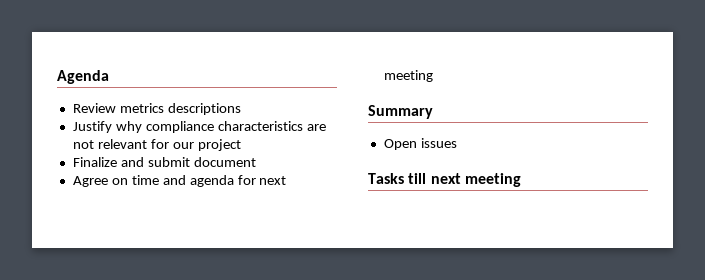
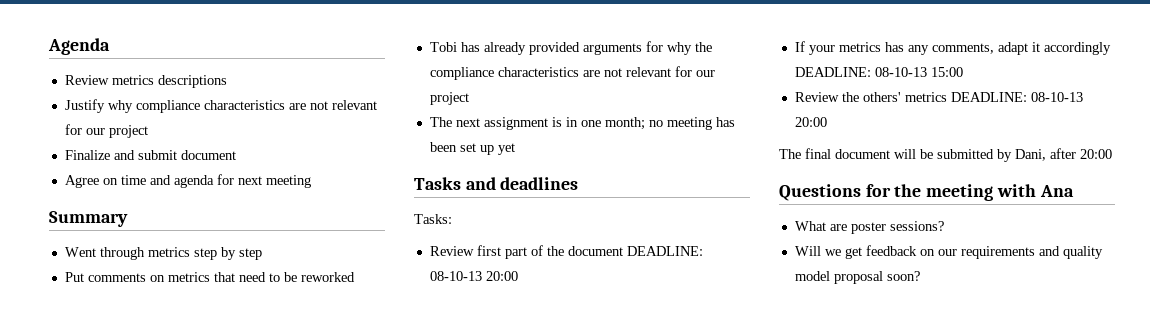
- Open issues
- Tasks till next meeting
+ Went through metrics step by step
+ Put comments on metrics that need to be reworked
+ Tobi has already provided arguments for why the compliance characteristics are not relevant for our project
+ The next assignment is in one month; no meeting has been set up yet
+ Tasks and deadlines
+ Tasks:
+ Review first part of the document DEADLINE: 08-10-13 20:00
+ If your metrics has any comments, adapt it accordingly DEADLINE: 08-10-13 15:00
+ Review the others' metrics DEADLINE: 08-10-13 20:00
+ The final document will be submitted by Dani, after 20:00
+ Questions for the meeting with Ana
+ What are poster sessions?
+ Will we get feedback on our requirements and quality model proposal soon?

